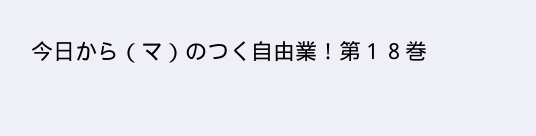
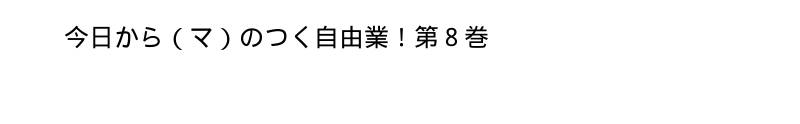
- 第１８巻
+ 第８巻

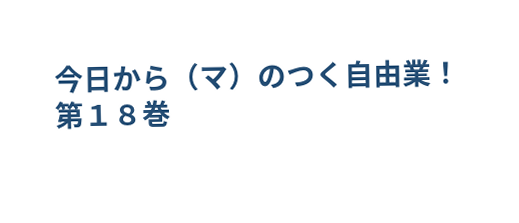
- 第８巻
+ 第１８巻

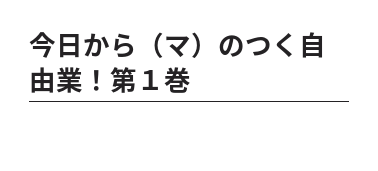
- 第１８巻
+ 第１巻

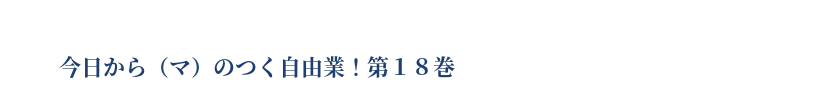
- 第１巻
+ 第１８巻

